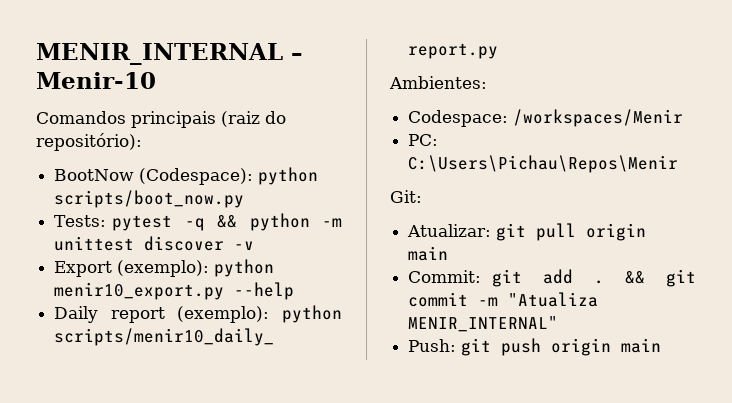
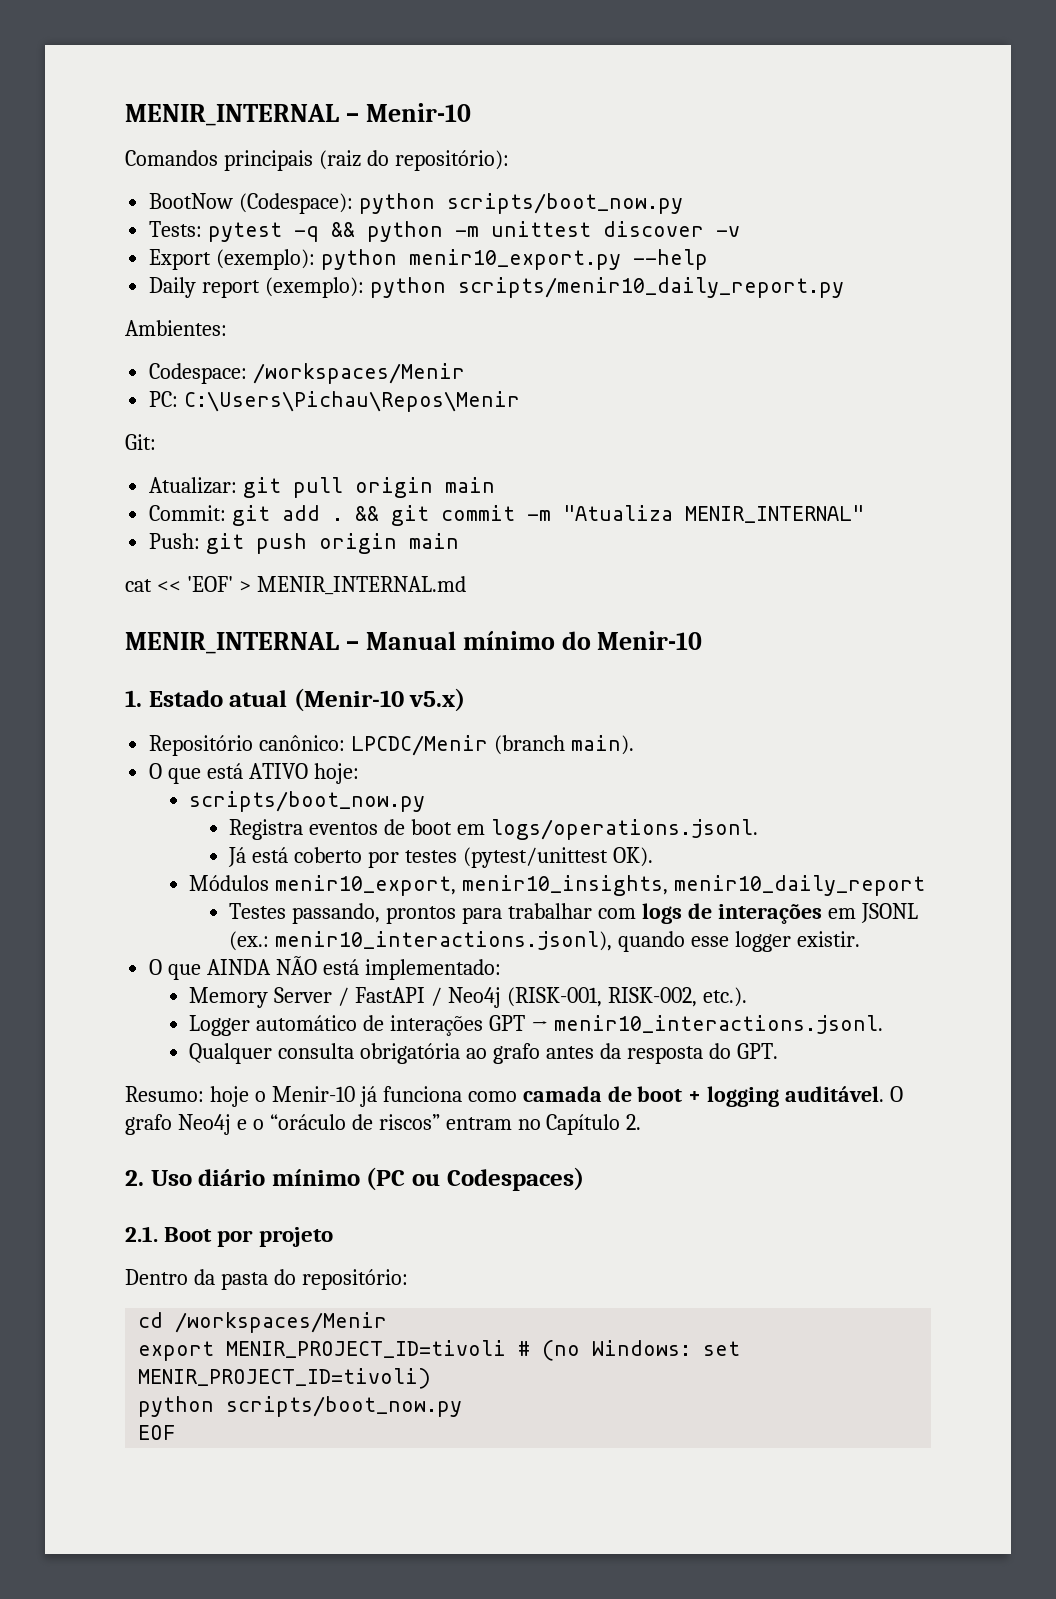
+ cat << 'EOF' > MENIR_INTERNAL.md
+ MENIR_INTERNAL – Manual mínimo do Menir-10
+ 1. Estado atual (Menir-10 v5.x)
+ Repositório canônico: LPCDC/Menir (branch main).
+ O que está ATIVO hoje:
+ scripts/boot_now.py
+ Registra eventos de boot em logs/operations.jsonl.
+ Já está coberto por testes (pytest/unittest OK).
+ Módulos menir10_export, menir10_insights, menir10_daily_report
+ Testes passando, prontos para trabalhar com logs de interações em JSONL (ex.: menir10_interactions.jsonl), quando esse logger existir.
+ O que AINDA NÃO está implementado:
+ Memory Server / FastAPI / Neo4j (RISK-001, RISK-002, etc.).
+ Logger automático de interações GPT → menir10_interactions.jsonl.
+ Qualquer consulta obrigatória ao grafo antes da resposta do GPT.
+ Resumo: hoje o Menir-10 já funciona como camada de boot + logging auditável. O grafo Neo4j e o “oráculo de riscos” entram no Capítulo 2.
+ 2. Uso diário mínimo (PC ou Codespaces)
+ 2.1. Boot por projeto
+ Dentro da pasta do repositório:
+ cd /workspaces/Menir
+ export MENIR_PROJECT_ID=tivoli # (no Windows: set MENIR_PROJECT_ID=tivoli)
+ python scripts/boot_now.py
+ EOF

